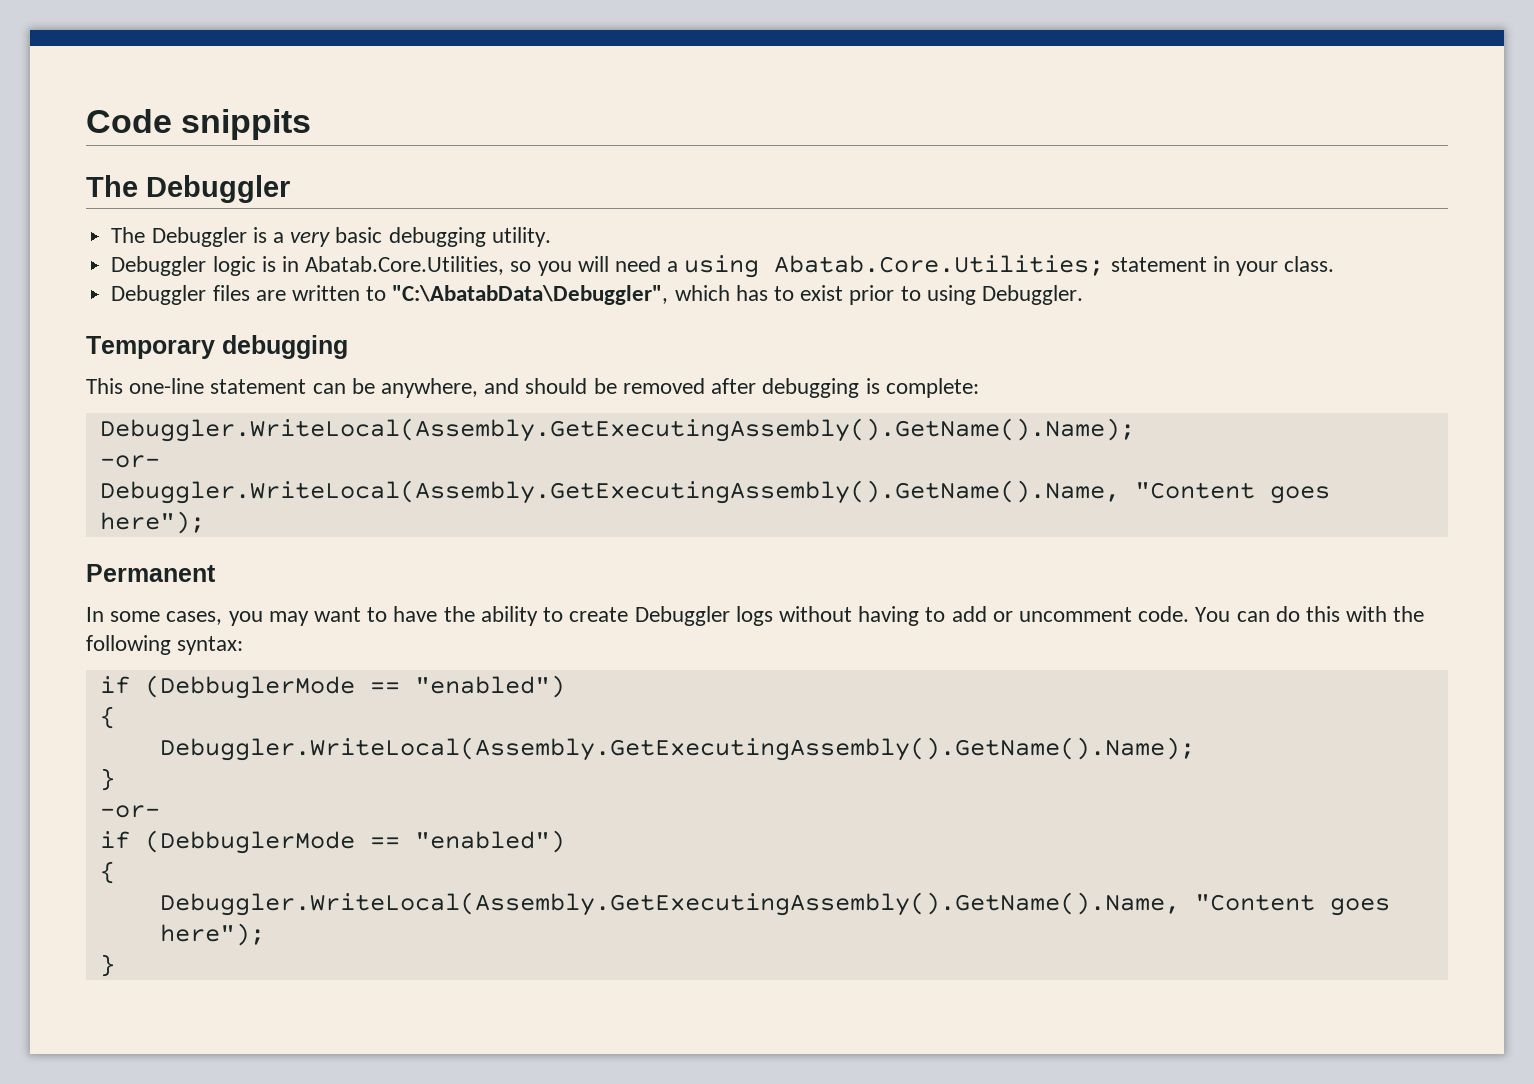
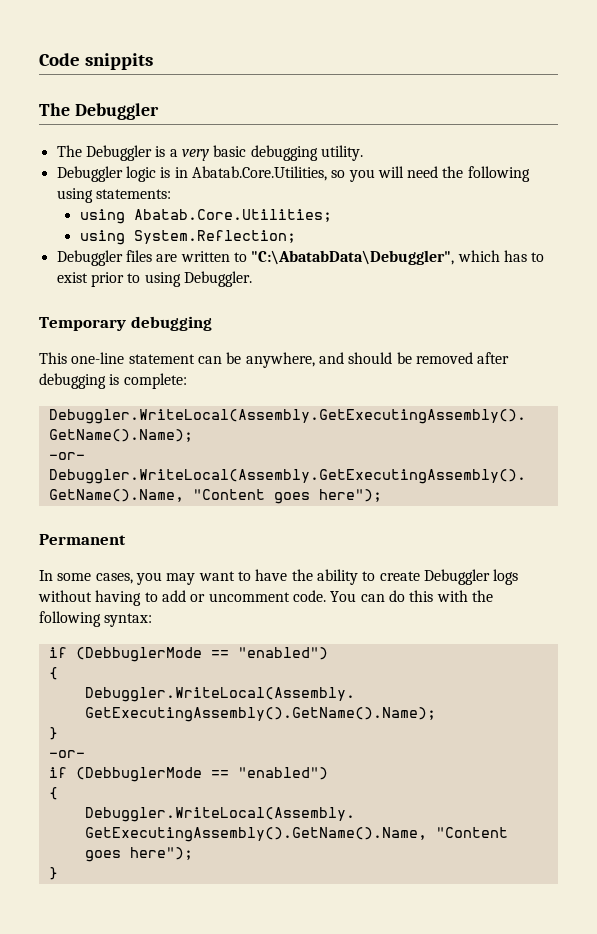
- Debuggler logic is in Abatab.Core.Utilities, so you will need a using Abatab.Core.Utilities; statement in your class.
+ Debuggler logic is in Abatab.Core.Utilities, so you will need the following using statements:
+ using Abatab.Core.Utilities;
+ using System.Reflection;

